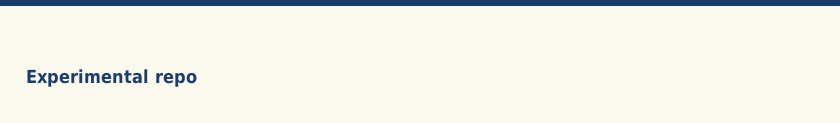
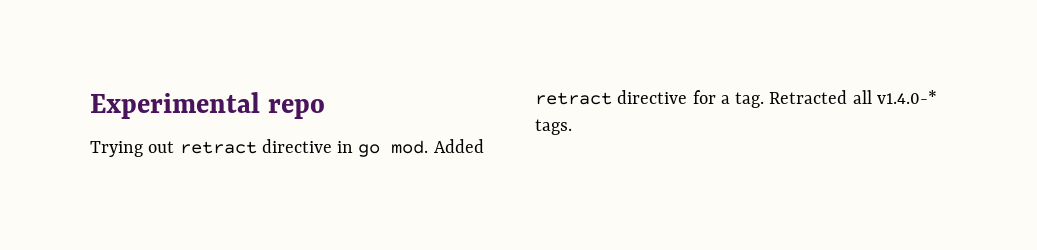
+ Trying out retract directive in go mod. Added retract directive for a tag. Retracted all v1.4.0-* tags.

